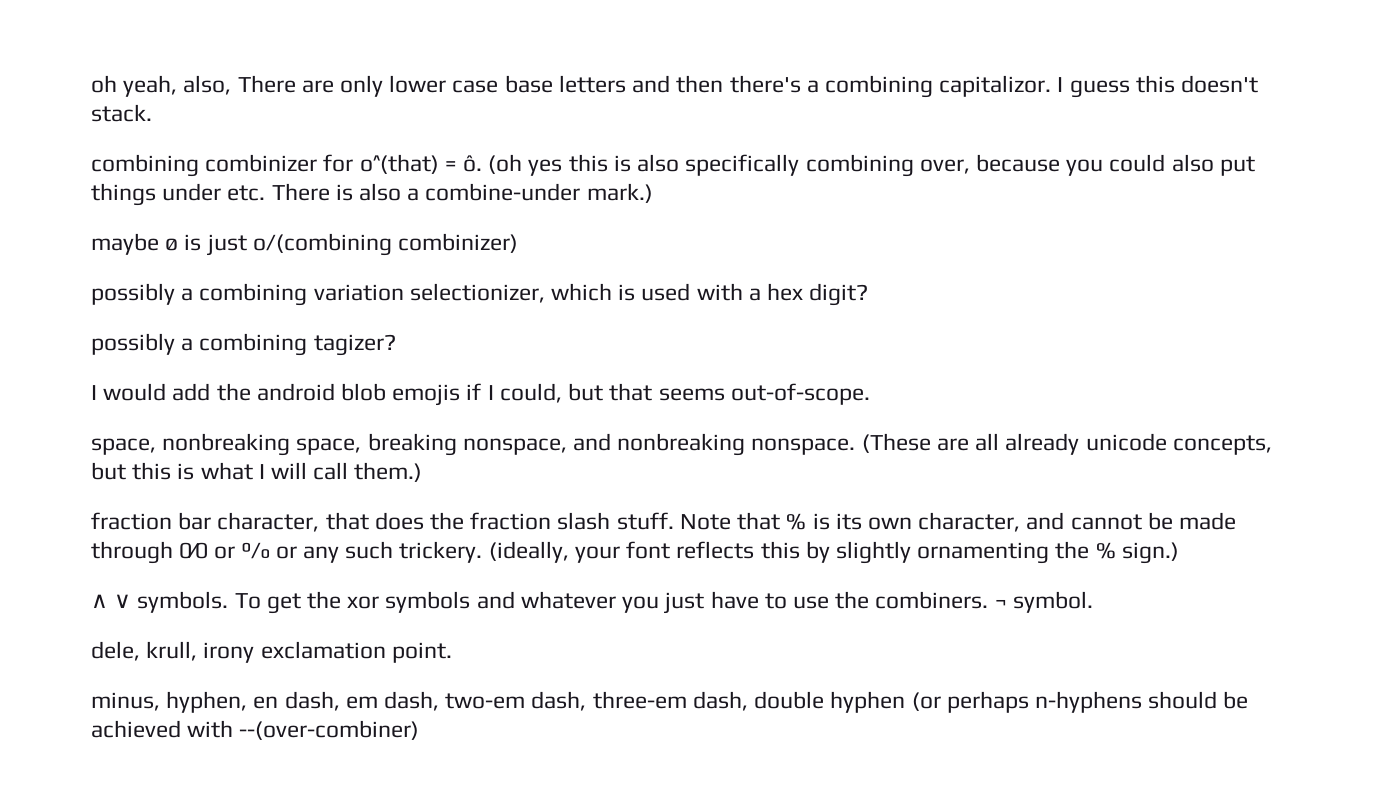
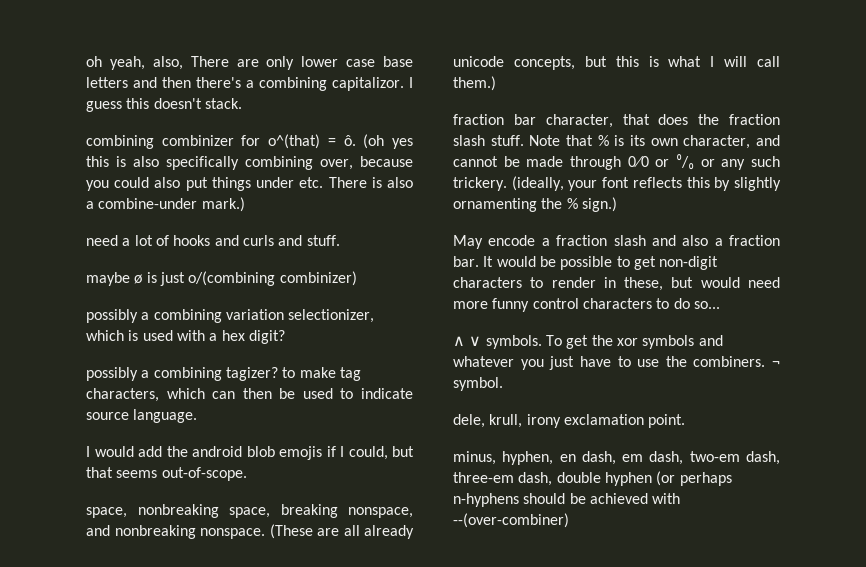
+ need a lot of hooks and curls and stuff.
- possibly a combining tagizer?
+ possibly a combining tagizer? to make tag characters, which can then be used to indicate source language.
+ May encode a fraction slash and also a fraction bar. It would be possible to get non-digit characters to render in these, but would need more funny control characters to do so...

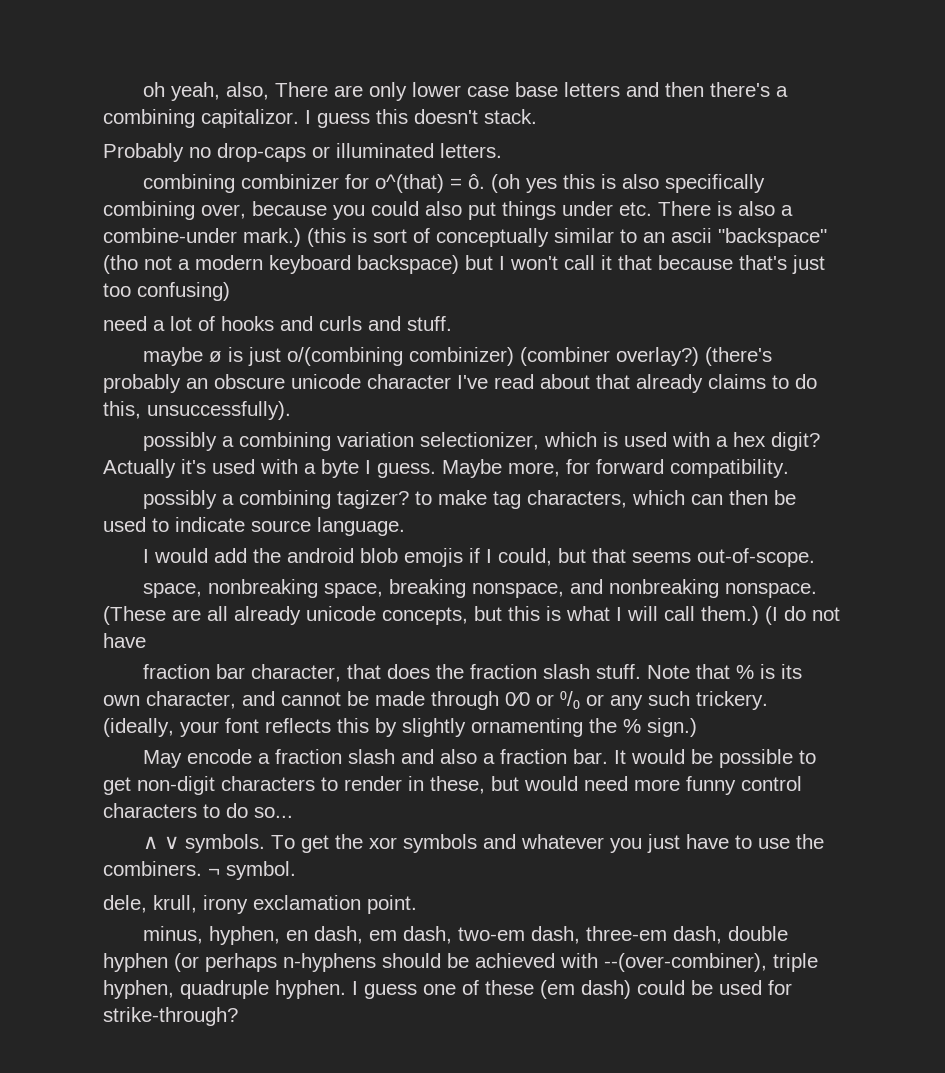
+ Probably no drop-caps or illuminated letters.
+ (this is sort of conceptually similar to an ascii "backspace" (tho not a modern keyboard backspace) but I won't call it that because that's just too confusing)
- maybe ø is just o/(combining combinizer)
+ maybe ø is just o/(combining combinizer) (combiner overlay?) (there's probably an obscure unicode character I've read about that already claims to do this, unsuccessfully).
+ Actually it's used with a byte I guess. Maybe more, for forward compatibility.
+ (I do not have
- minus, hyphen, en dash, em dash, two-em dash, three-em dash, double hyphen (or perhaps n-hyphens should be achieved with --(over-combiner)
+ minus, hyphen, en dash, em dash, two-em dash, three-em dash, double hyphen (or perhaps n-hyphens should be achieved with --(over-combiner), triple hyphen, quadruple hyphen. I guess one of these (em dash) could be used for strike-through?

